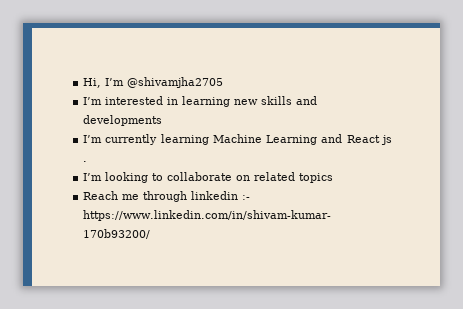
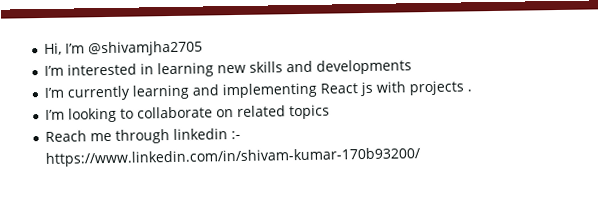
- I’m currently learning Machine Learning and React js .
+ I’m currently learning and implementing React js with projects .

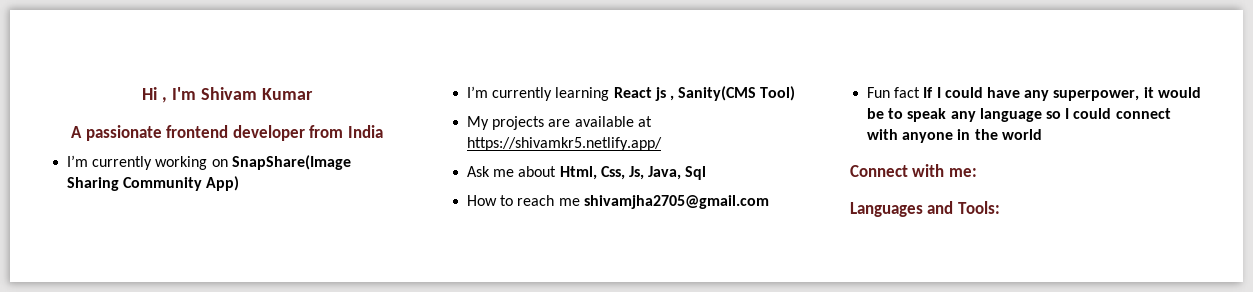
- Hi, I’m @shivamjha2705
- I’m interested in learning new skills and developments
- I’m currently learning and implementing React js with projects .
- I’m looking to collaborate on related topics
- Reach me through linkedin :- https://www.linkedin.com/in/shivam-kumar-170b93200/
+ Hi , I'm Shivam Kumar
+ A passionate frontend developer from India
+ I’m currently working on SnapShare(Image Sharing Community App)
+ I’m currently learning React js , Sanity(CMS Tool)
+ My projects are available at https://shivamkr5.netlify.app/
+ Ask me about Html, Css, Js, Java, Sql
+ How to reach me shivamjha2705@gmail.com
+ Fun fact If I could have any superpower, it would be to speak any language so I could connect with anyone in the world
+ Connect with me:
+ Languages and Tools:

